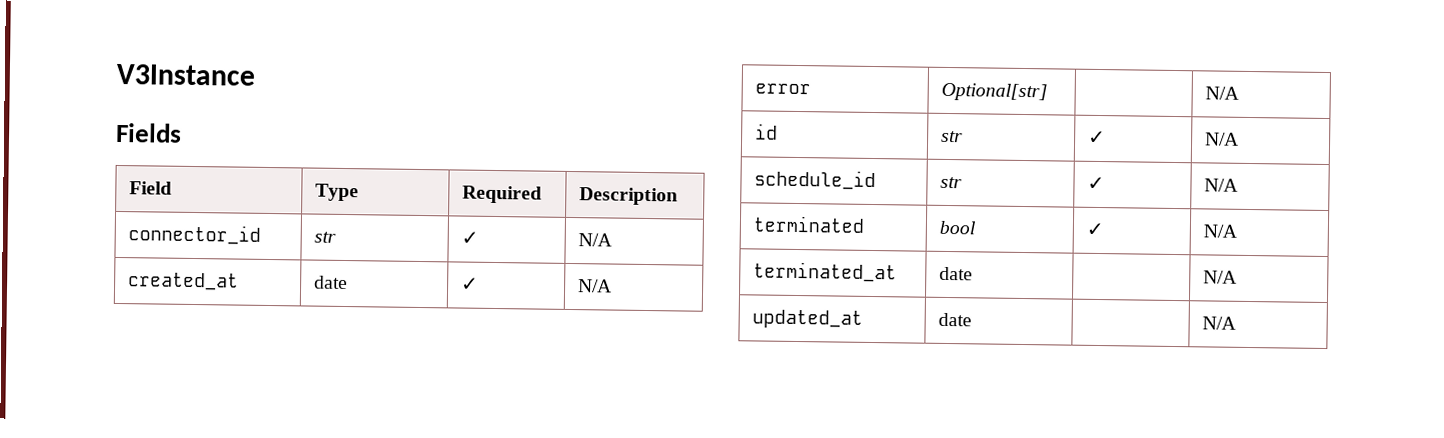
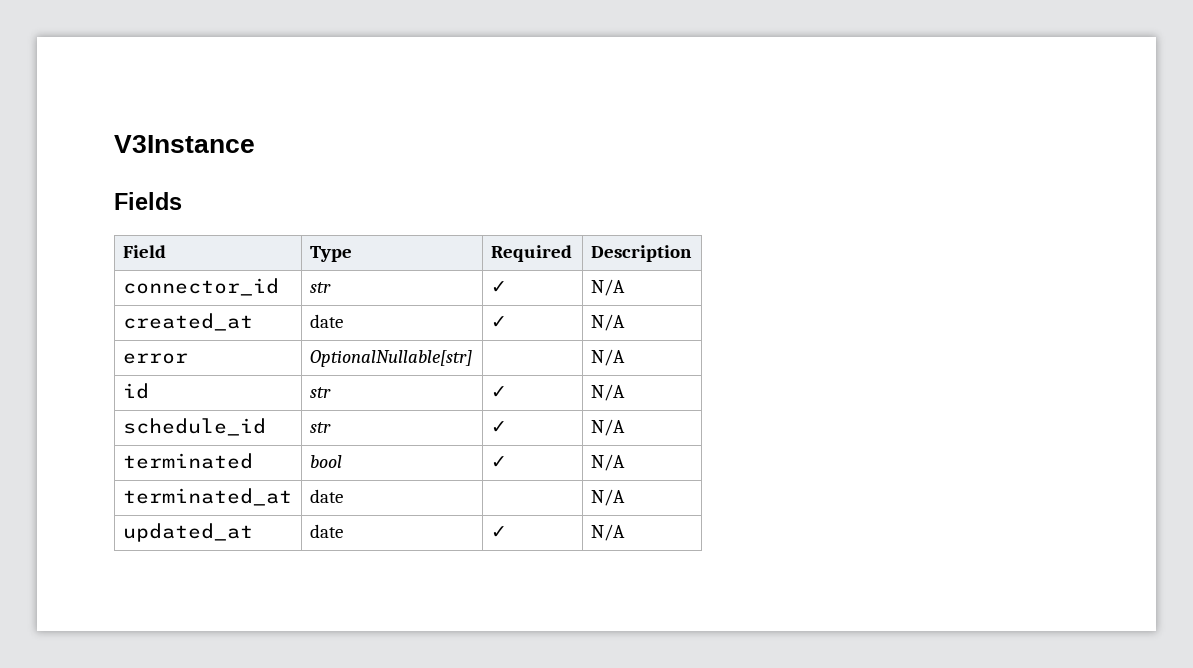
- error | Optional[str] | | N/A
+ error | OptionalNullable[str] | | N/A
- updated_at | date | | N/A
+ updated_at | date | ✓ | N/A

